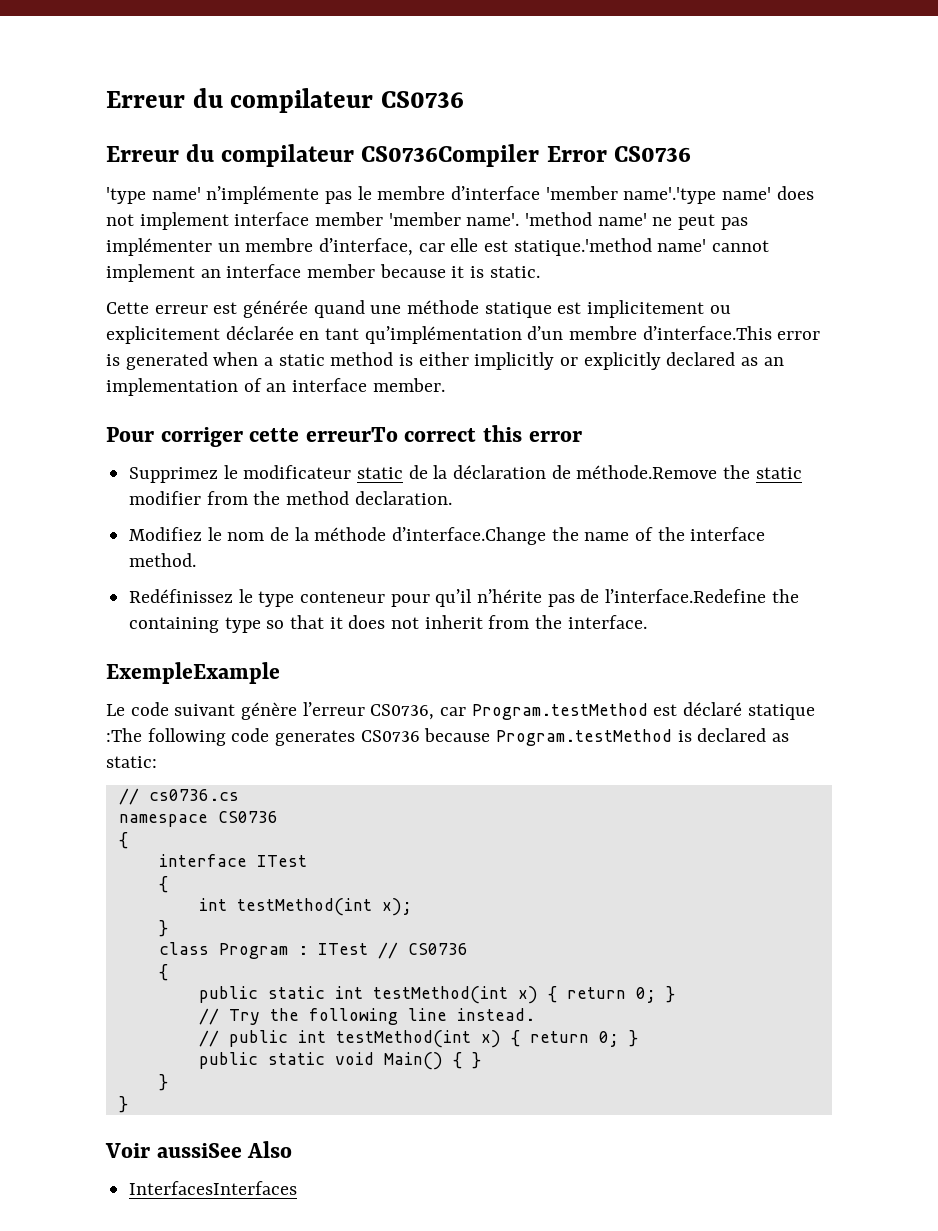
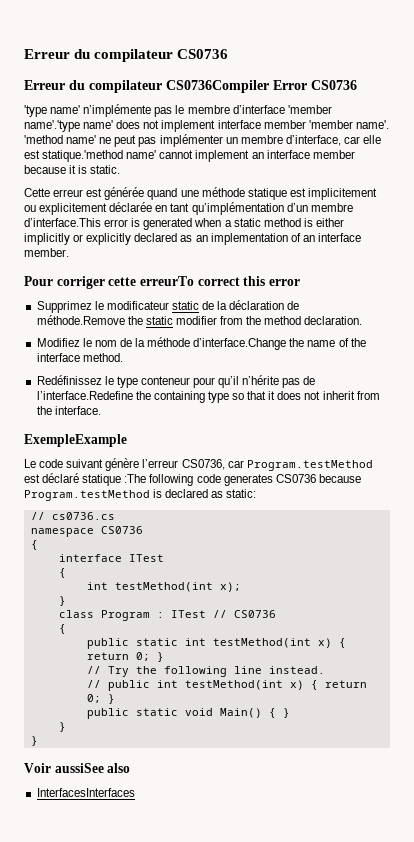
- Voir aussiSee Also
+ Voir aussiSee also

